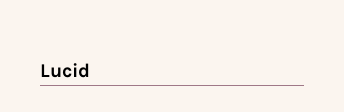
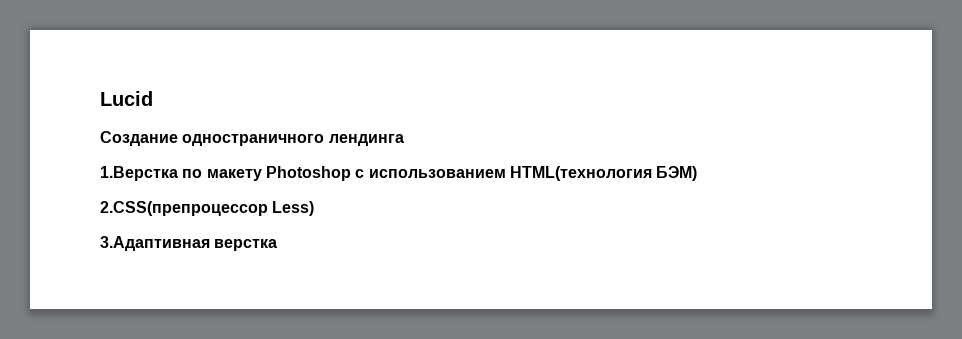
+ Создание одностраничного лендинга
+ 1.Верстка по макету Photoshop с использованием HTML(технология БЭМ)
+ 2.CSS(препроцессор Less)
+ 3.Aдаптивная верстка

